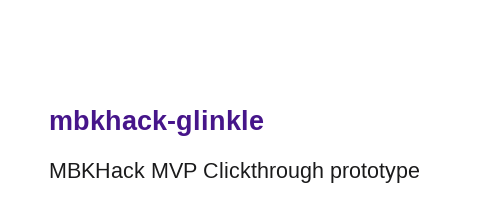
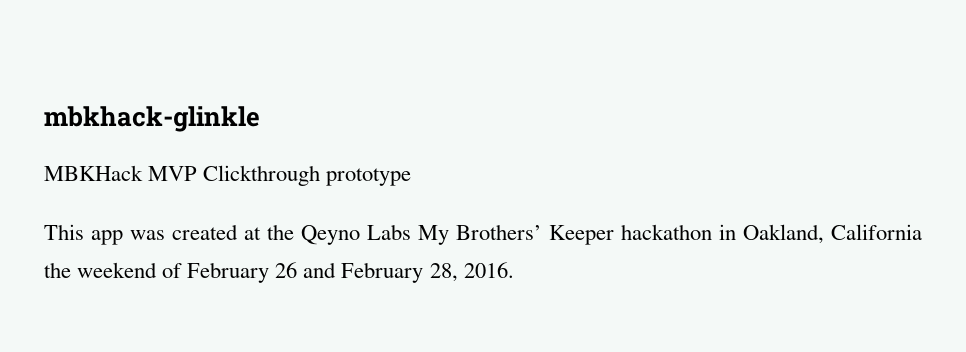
+ This app was created at the Qeyno Labs My Brothers’ Keeper hackathon in Oakland, California the weekend of February 26 and February 28, 2016.

